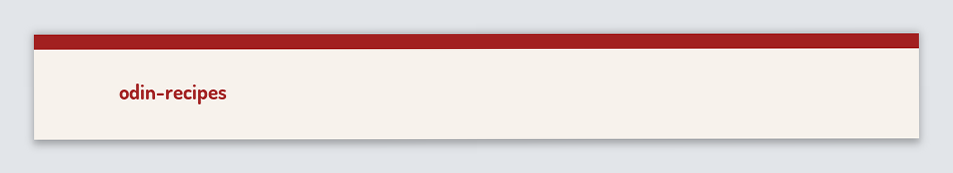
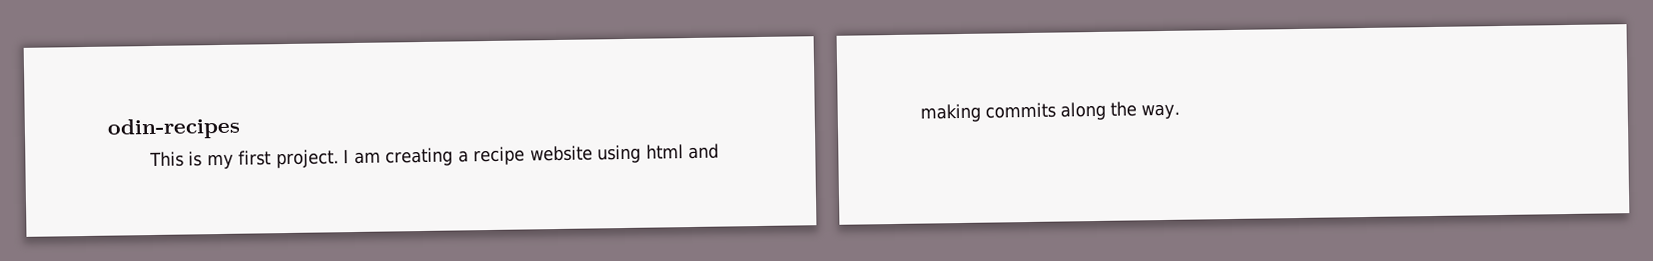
+ This is my first project. I am creating a recipe website using html and making commits along the way.

